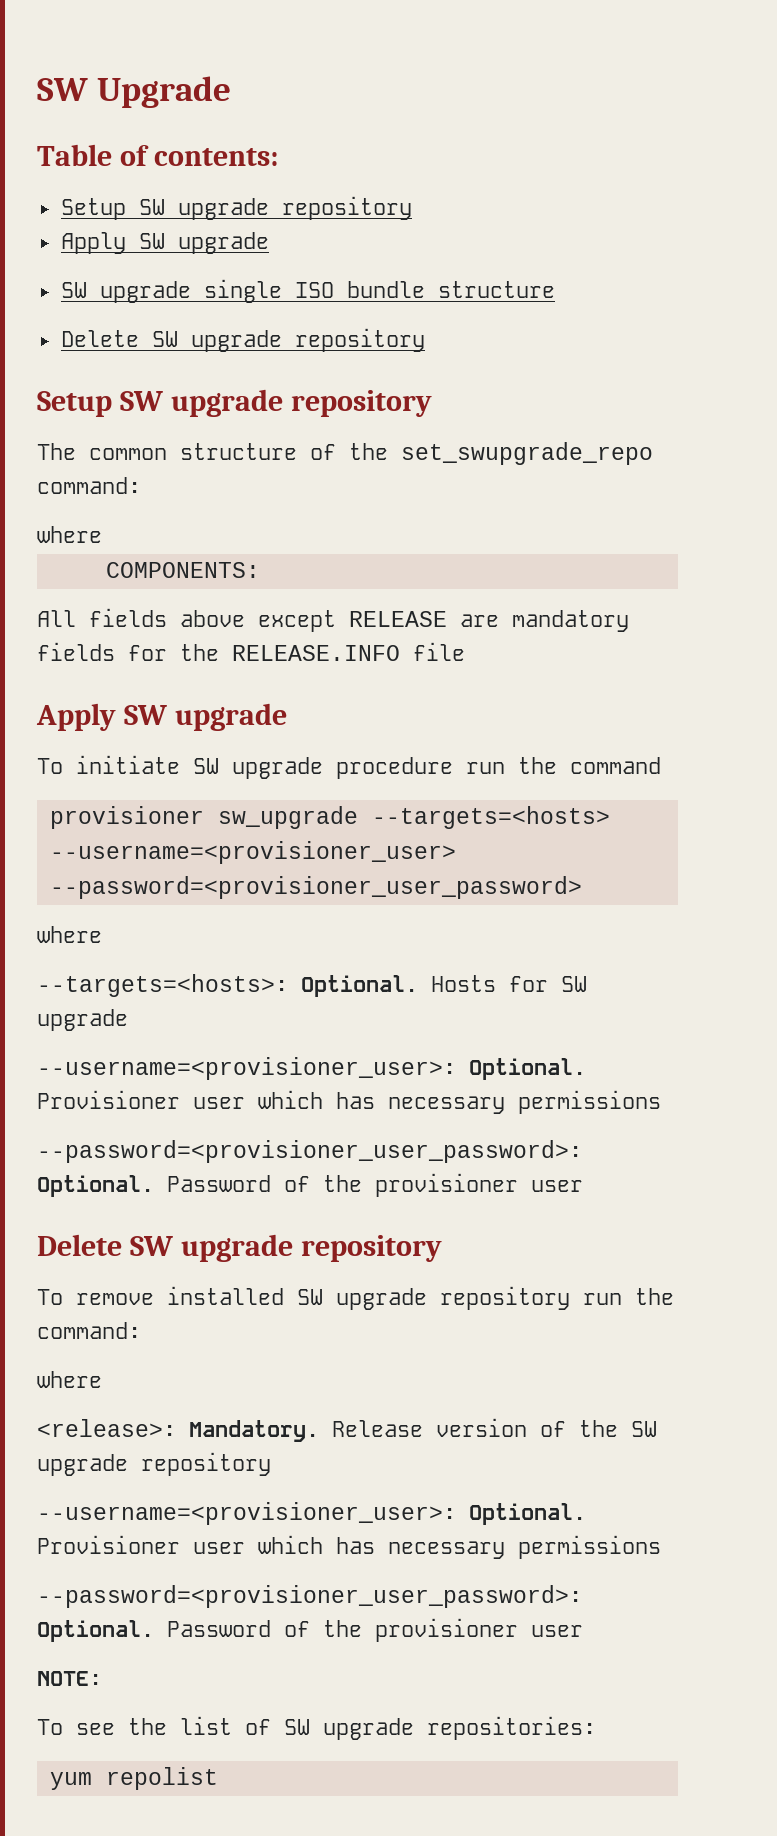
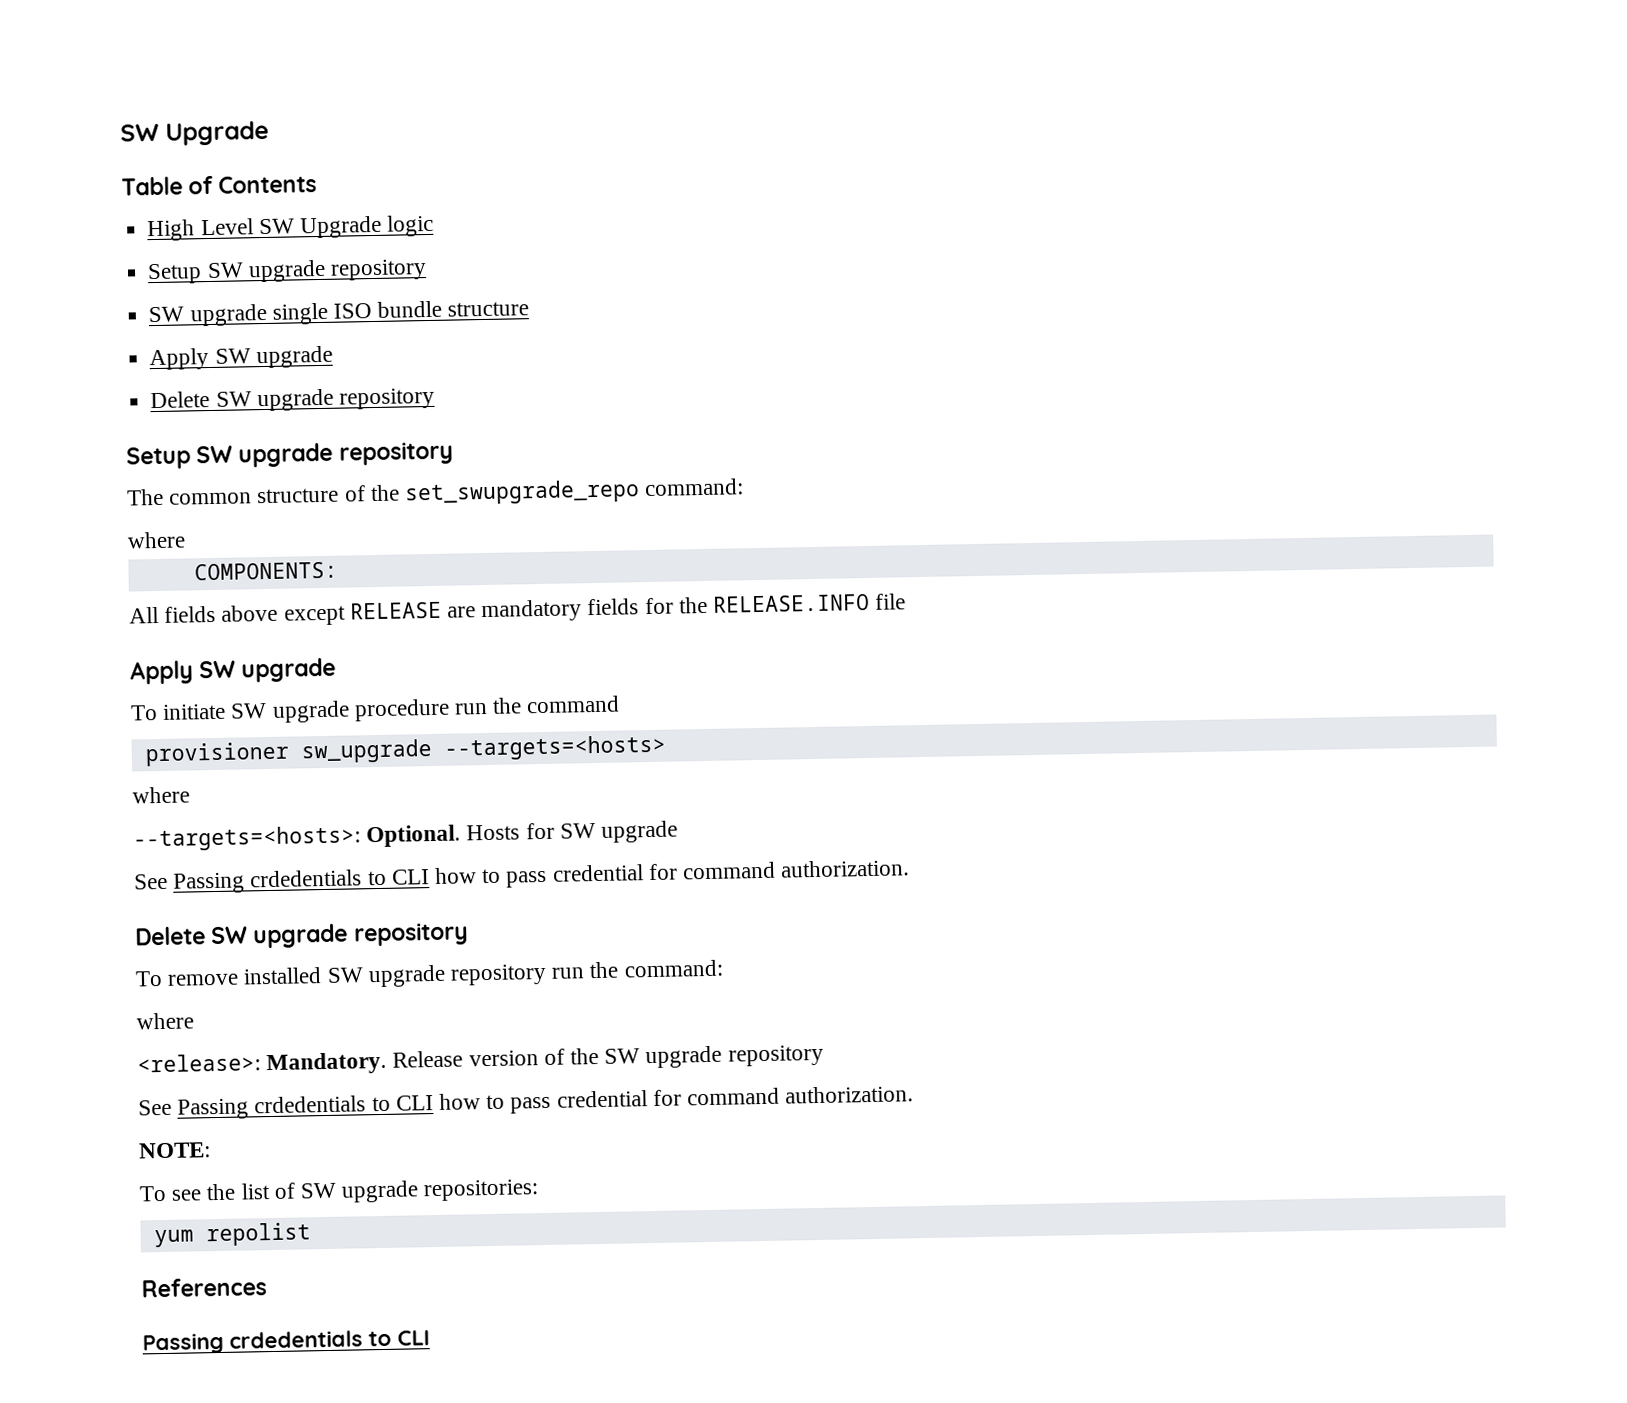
- Table of contents:
+ Table of Contents
+ High Level SW Upgrade logic
  Setup SW upgrade repository
- Apply SW upgrade
  SW upgrade single ISO bundle structure
+ Apply SW upgrade
- provisioner sw_upgrade --targets=<hosts> --username=<provisioner_user> --password=<provisioner_user_password>
+ provisioner sw_upgrade --targets=<hosts>
  Hosts for SW upgrade
- --username=<provisioner_user>: Optional. Provisioner user which has necessary permissions
- --password=<provisioner_user_password>: Optional. Password of the provisioner user
+ See Passing crdedentials to CLI how to pass credential for command authorization.
  Release version of the SW upgrade repository
- --username=<provisioner_user>: Optional. Provisioner user which has necessary permissions
- --password=<provisioner_user_password>: Optional. Password of the provisioner user
+ See Passing crdedentials to CLI how to pass credential for command authorization.
+ References
+ Passing crdedentials to CLI

